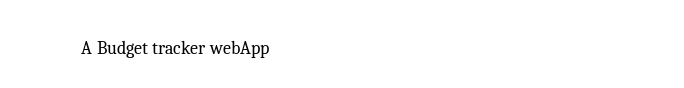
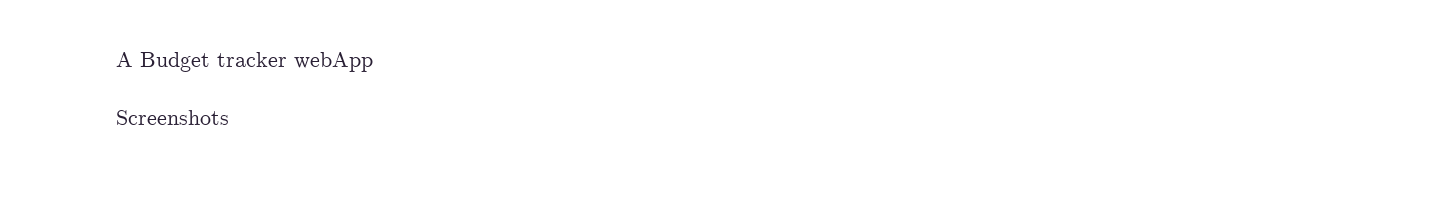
+ Screenshots

